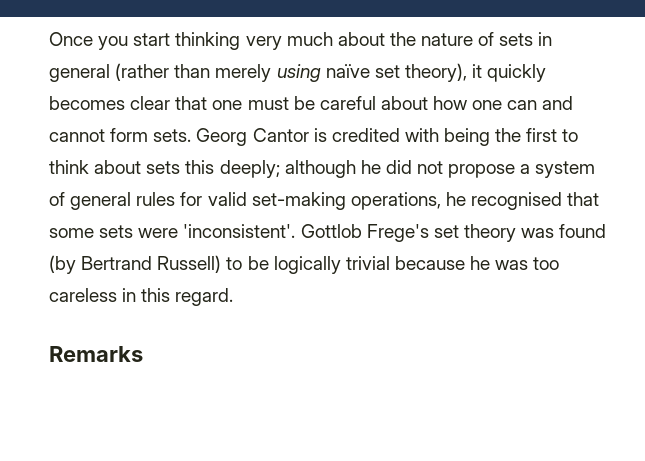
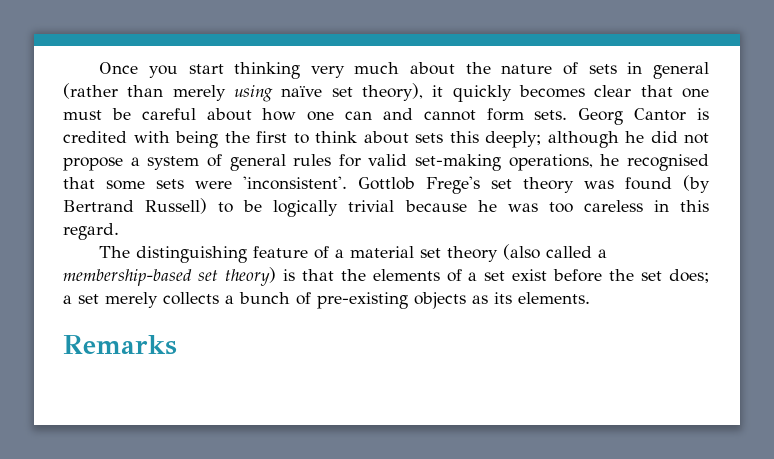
+ The distinguishing feature of a material set theory (also called a membership-based set theory) is that the elements of a set exist before the set does; a set merely collects a bunch of pre-existing objects as its elements.

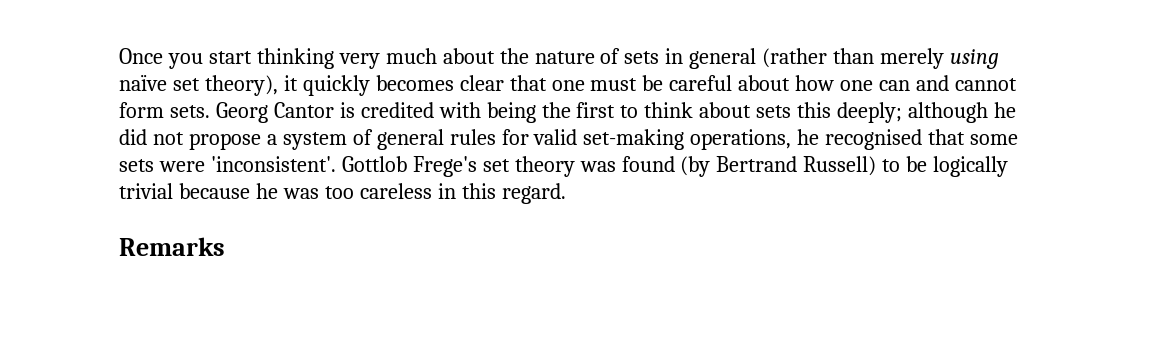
- The distinguishing feature of a material set theory (also called a membership-based set theory) is that the elements of a set exist before the set does; a set merely collects a bunch of pre-existing objects as its elements.

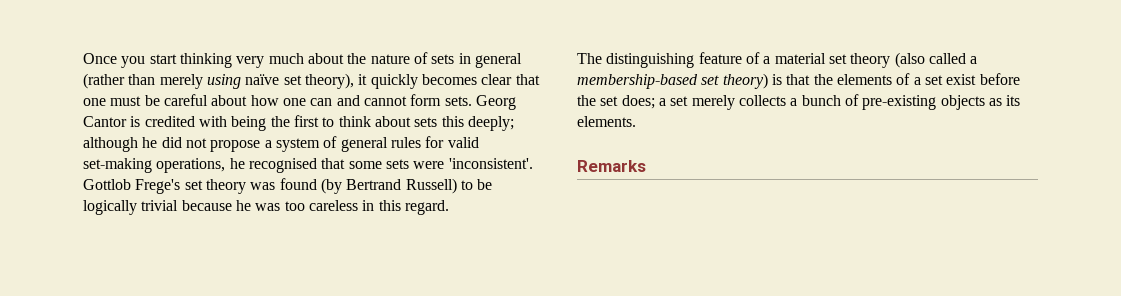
+ The distinguishing feature of a material set theory (also called a membership-based set theory) is that the elements of a set exist before the set does; a set merely collects a bunch of pre-existing objects as its elements.

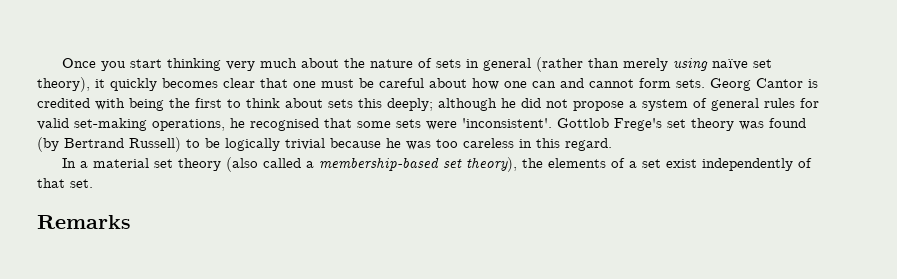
- The distinguishing feature of a material set theory (also called a membership-based set theory) is that the elements of a set exist before the set does; a set merely collects a bunch of pre-existing objects as its elements.
+ In a material set theory (also called a membership-based set theory), the elements of a set exist independently of that set.

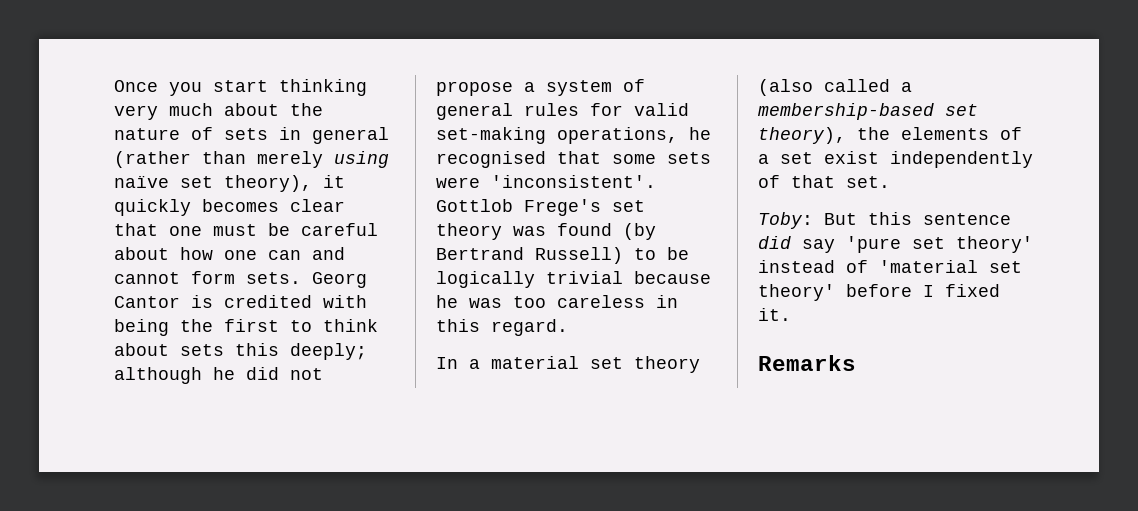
+ Toby: But this sentence did say 'pure set theory' instead of 'material set theory' before I fixed it.

